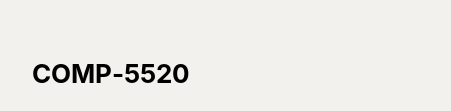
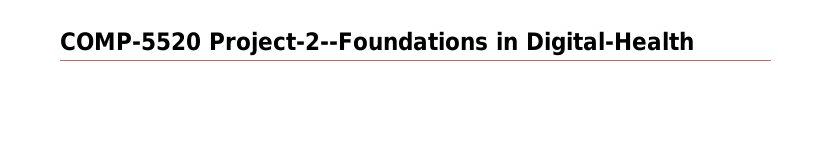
- COMP-5520
+ COMP-5520 Project-2--Foundations in Digital-Health

